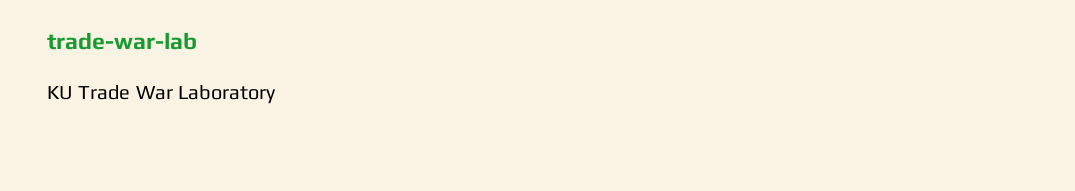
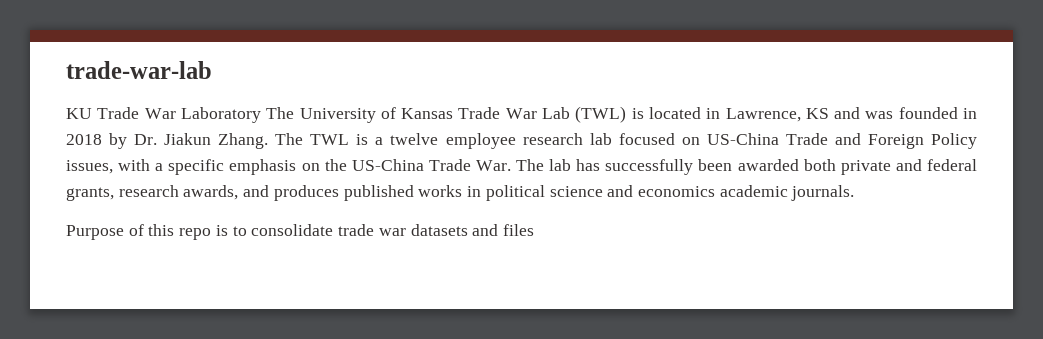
- KU Trade War Laboratory
+ KU Trade War Laboratory The University of Kansas Trade War Lab (TWL) is located in Lawrence, KS and was founded in 2018 by Dr. Jiakun Zhang. The TWL is a twelve employee research lab focused on US-China Trade and Foreign Policy issues, with a specific emphasis on the US-China Trade War. The lab has successfully been awarded both private and federal grants, research awards, and produces published works in political science and economics academic journals.
+ Purpose of this repo is to consolidate trade war datasets and files

